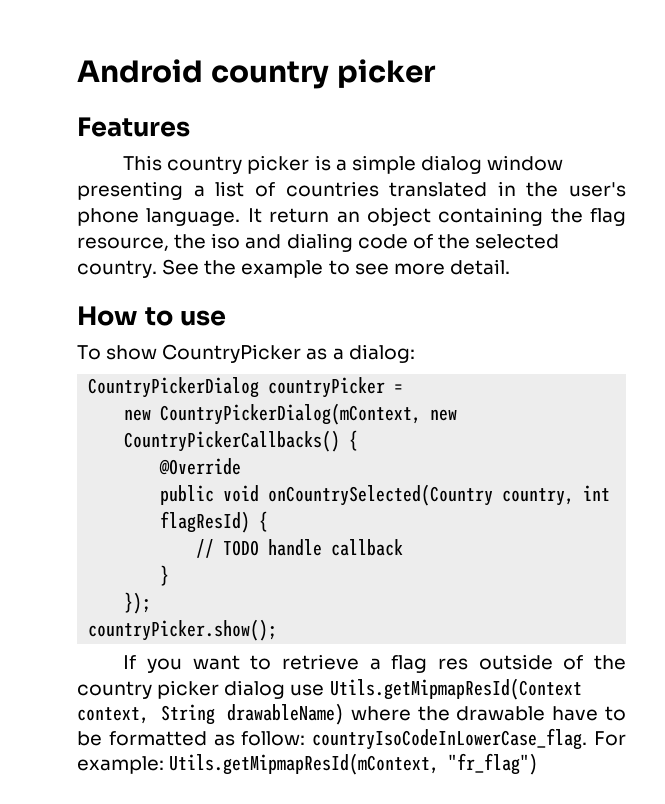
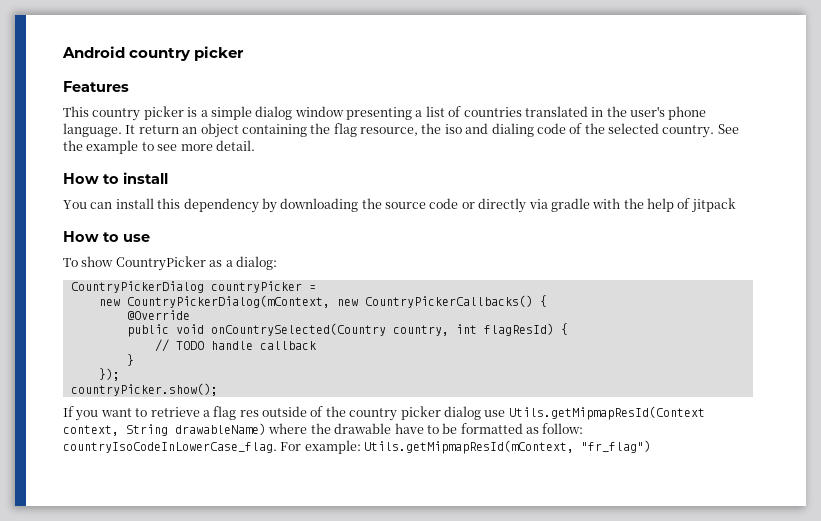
+ How to install
+ You can install this dependency by downloading the source code or directly via gradle with the help of jitpack

